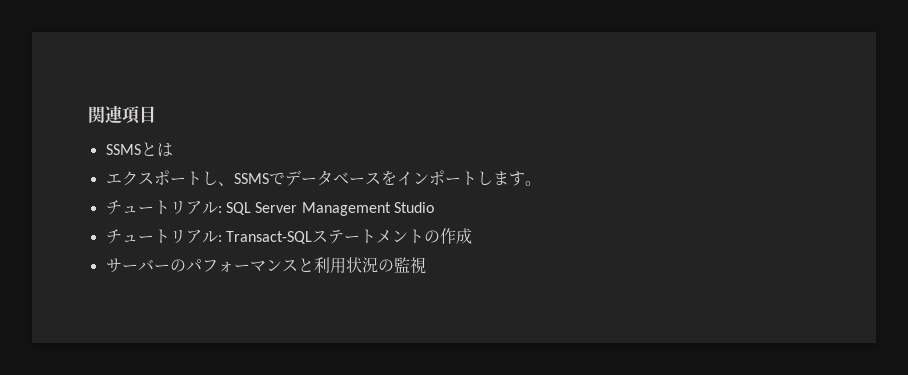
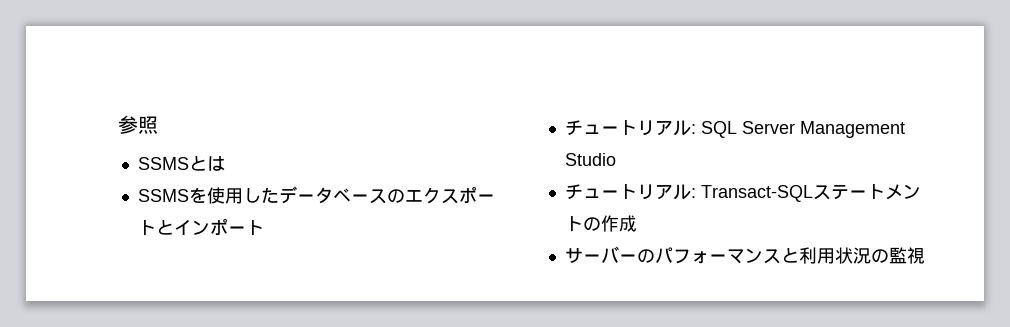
- 関連項目
+ 参照
- エクスポートし、SSMSでデータベースをインポートします。
+ SSMSを使用したデータベースのエクスポートとインポート

